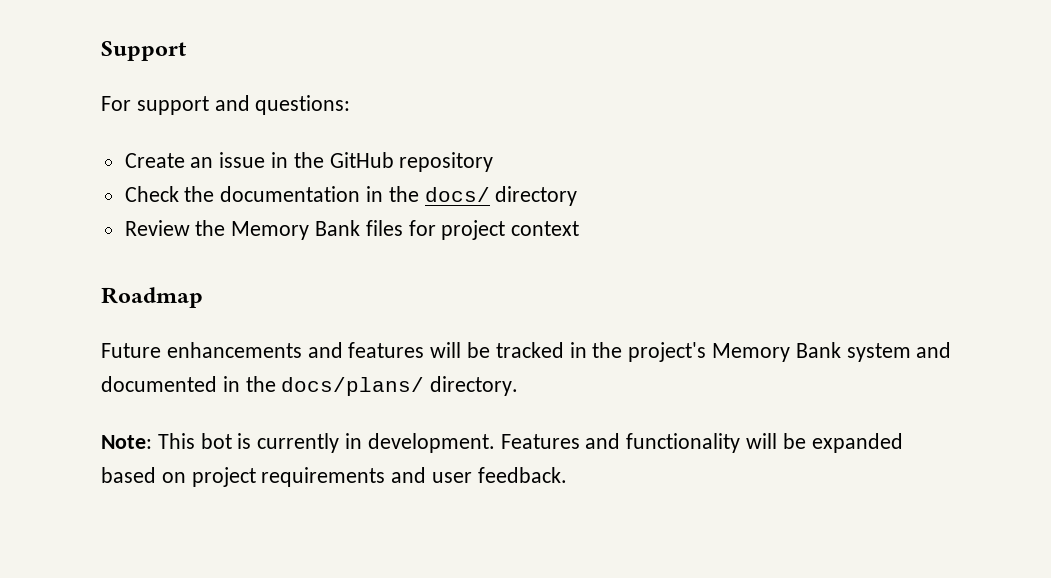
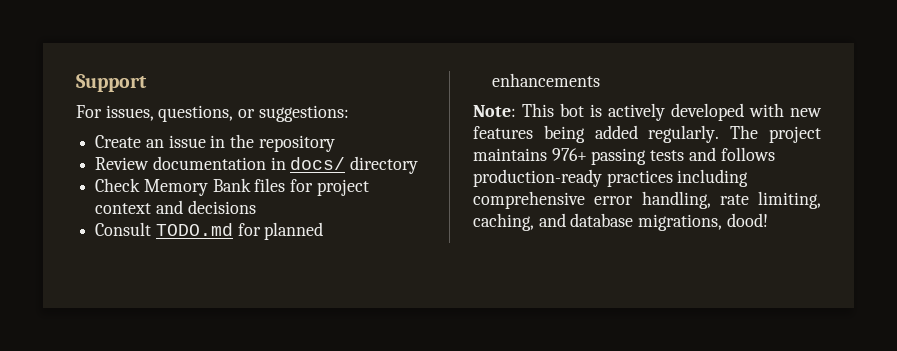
- For support and questions:
+ For issues, questions, or suggestions:
- Create an issue in the GitHub repository
+ Create an issue in the repository
- Check the documentation in the docs/ directory
+ Review documentation in docs/ directory
- Review the Memory Bank files for project context
- Roadmap
- Future enhancements and features will be tracked in the project's Memory Bank system and documented in the docs/plans/ directory.
- Note: This bot is currently in development. Features and functionality will be expanded based on project requirements and user feedback.
+ Check Memory Bank files for project context and decisions
+ Consult TODO.md for planned enhancements
+ Note: This bot is actively developed with new features being added regularly. The project maintains 976+ passing tests and follows production-ready practices including comprehensive error handling, rate limiting, caching, and database migrations, dood!

